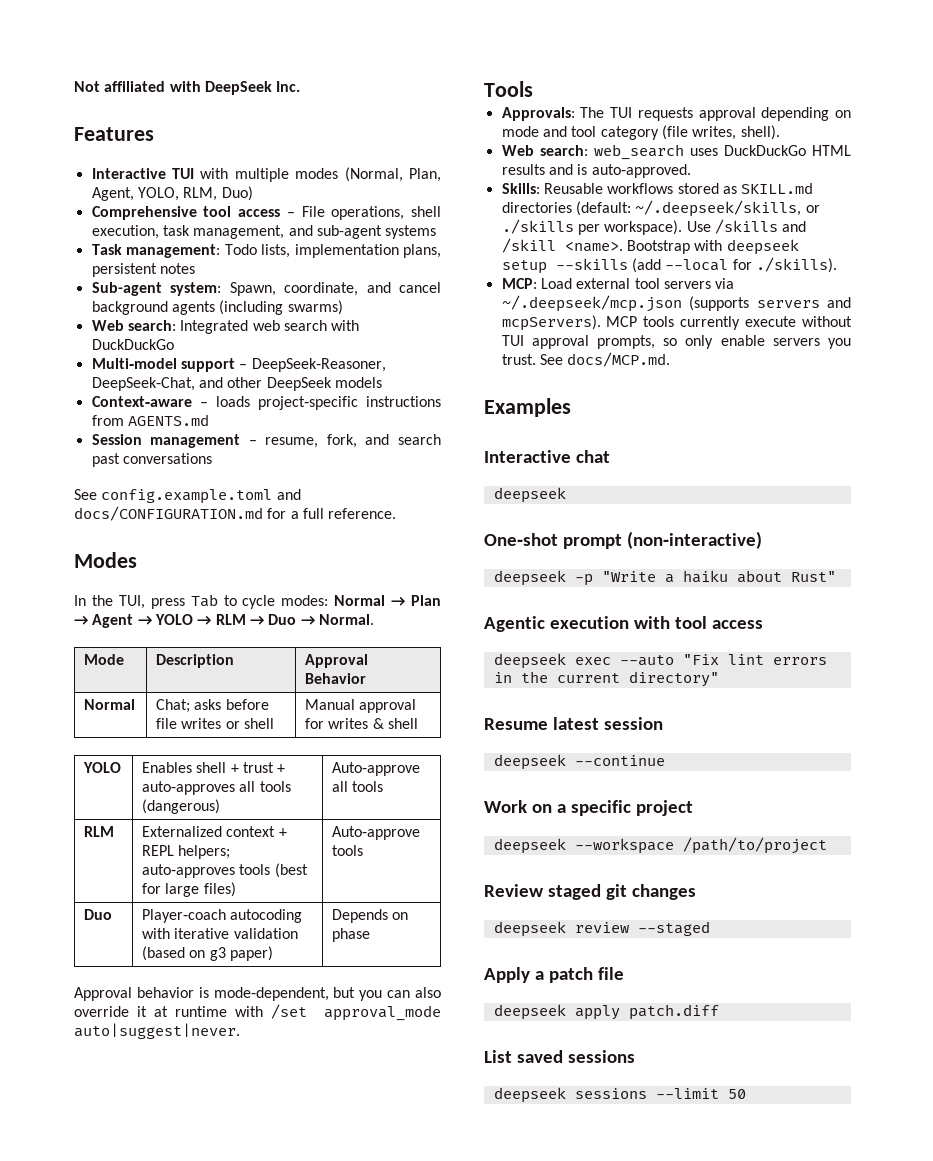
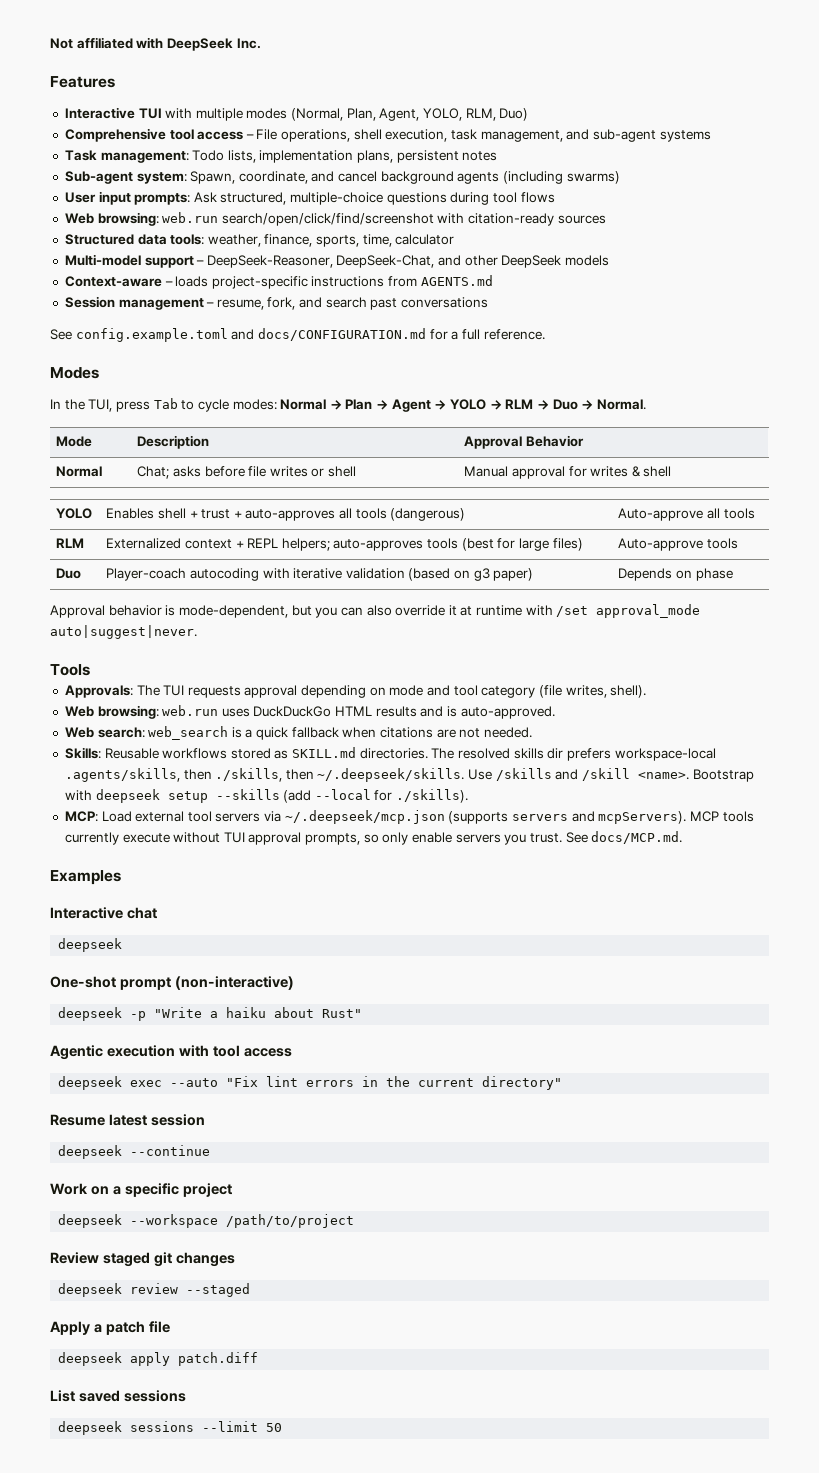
- Web search: Integrated web search with DuckDuckGo
+ User input prompts: Ask structured, multiple-choice questions during tool flows
+ Web browsing: web.run search/open/click/find/screenshot with citation-ready sources
+ Structured data tools: weather, finance, sports, time, calculator
- Web search: web_search uses DuckDuckGo HTML results and is auto‑approved.
+ Web browsing: web.run uses DuckDuckGo HTML results and is auto‑approved.
+ Web search: web_search is a quick fallback when citations are not needed.
- Skills: Reusable workflows stored as SKILL.md directories (default: ~/.deepseek/skills, or ./skills per workspace). Use /skills and /skill <name>.
+ Skills: Reusable workflows stored as SKILL.md directories. The resolved skills dir prefers workspace-local .agents/skills, then ./skills, then ~/.deepseek/skills. Use /skills and /skill <name>.

